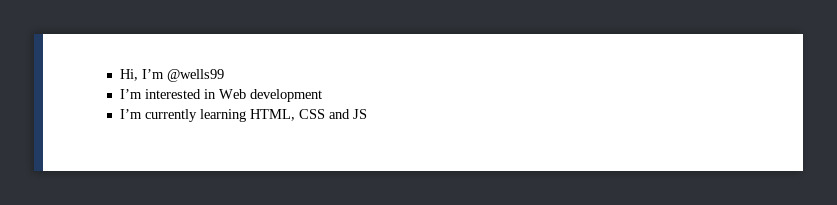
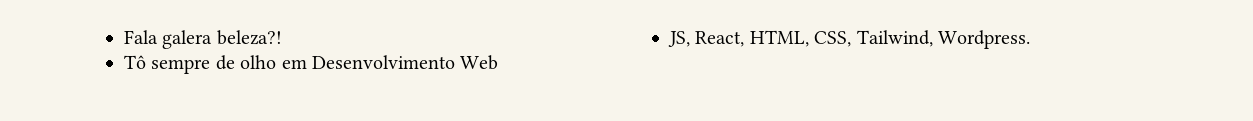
- Hi, I’m @wells99
- I’m interested in Web development
- I’m currently learning HTML, CSS and JS
+ Fala galera beleza?!
+ Tô sempre de olho em Desenvolvimento Web
+ JS, React, HTML, CSS, Tailwind, Wordpress.

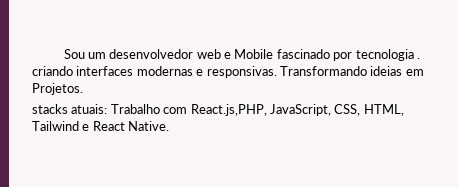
- Fala galera beleza?!
- Tô sempre de olho em Desenvolvimento Web
- JS, React, HTML, CSS, Tailwind, Wordpress.
+ Sou um desenvolvedor web e Mobile fascinado por tecnologia . criando interfaces modernas e responsivas. Transformando ideias em Projetos.
+ stacks atuais: Trabalho com React.js,PHP, JavaScript, CSS, HTML, Tailwind e React Native.

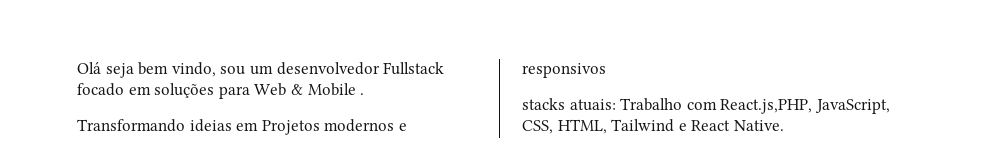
- Sou um desenvolvedor web e Mobile fascinado por tecnologia . criando interfaces modernas e responsivas. Transformando ideias em Projetos.
+ Olá seja bem vindo, sou um desenvolvedor Fullstack focado em soluções para Web & Mobile .
+ Transformando ideias em Projetos modernos e responsivos

